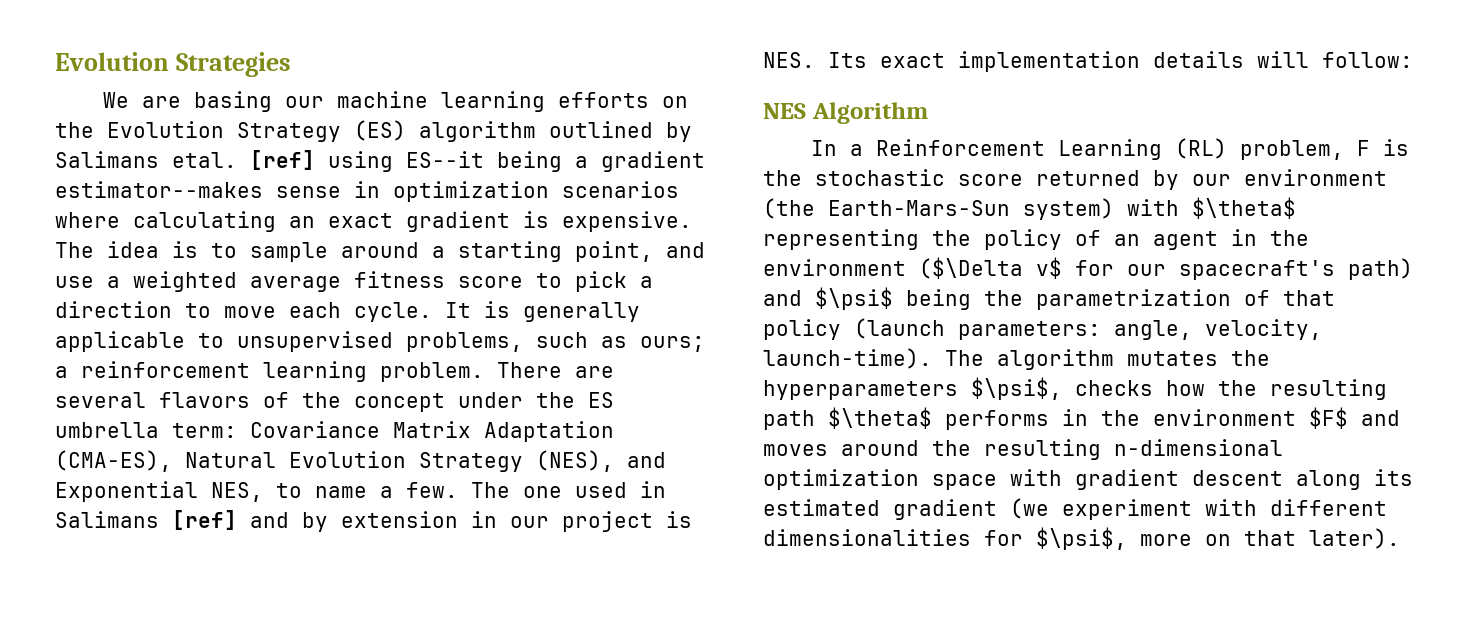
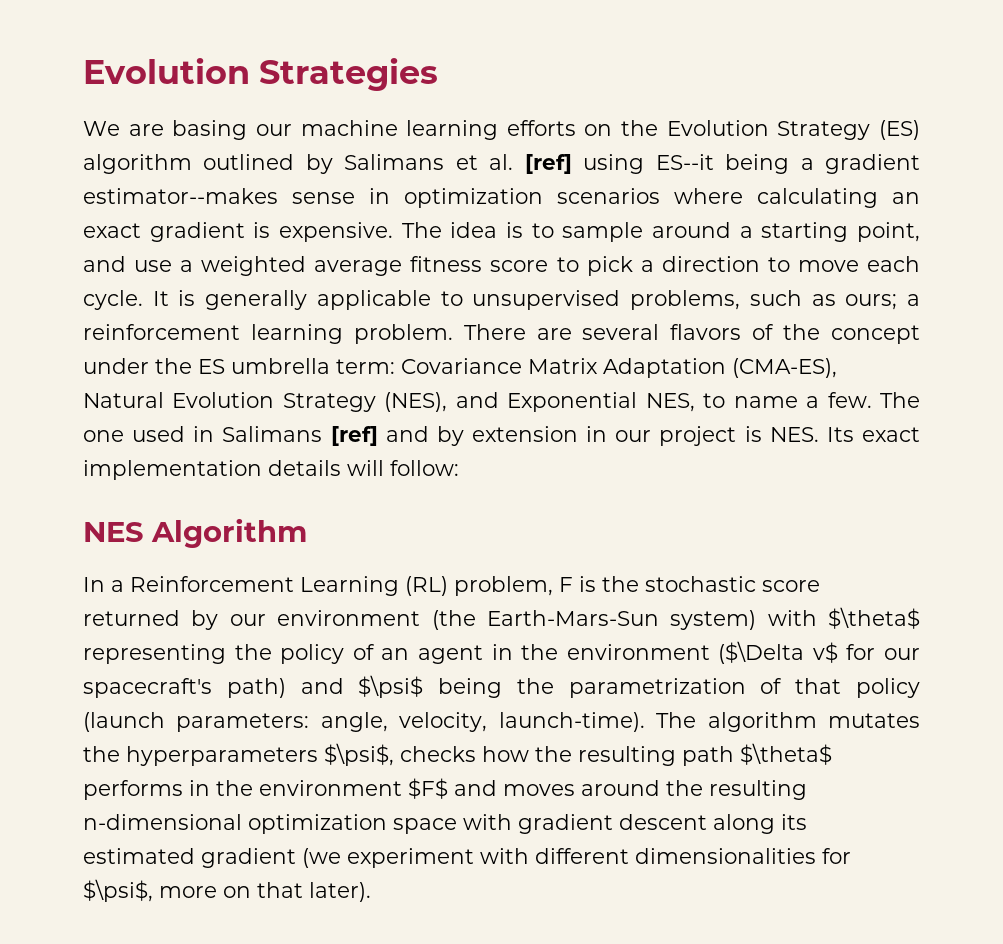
- We are basing our machine learning efforts on the Evolution Strategy (ES) algorithm outlined by Salimans etal. [ref] using ES--it being a gradient estimator--makes sense in optimization scenarios where calculating an exact gradient is expensive.
+ We are basing our machine learning efforts on the Evolution Strategy (ES) algorithm outlined by Salimans et al. [ref] using ES--it being a gradient estimator--makes sense in optimization scenarios where calculating an exact gradient is expensive.

